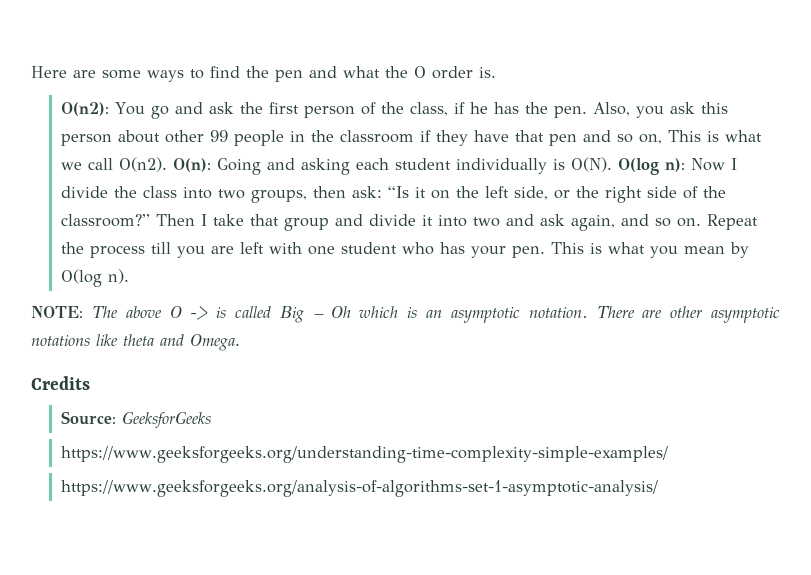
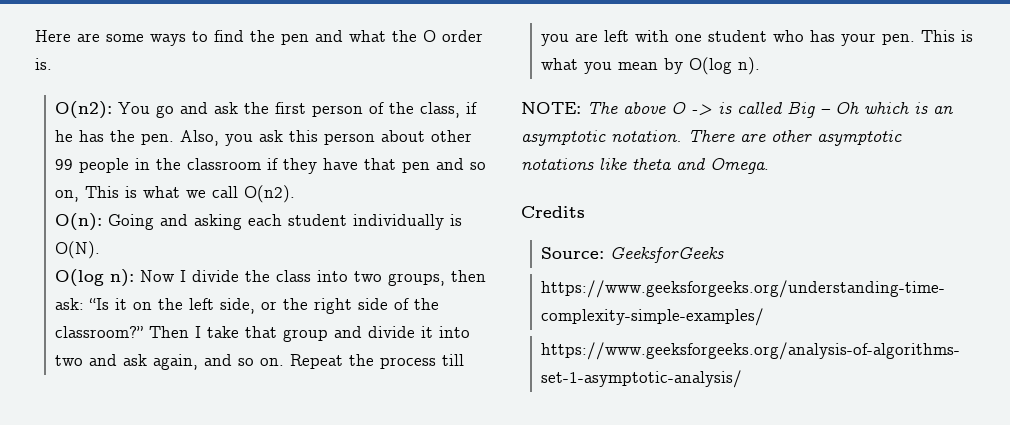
- Also, you ask this person about other 99 people in the classroom if they have that pen and so on, This is what we call O(n2). O(n): Going and asking each student individually is O(N). O(log n): Now I divide the class into two groups, then ask: “Is it on the left side, or the right side of the classroom?”
+ Also, you ask this person about other 99 people in the classroom if they have that pen and so on, This is what we call O(n2).
+ O(n): Going and asking each student individually is O(N).
+ O(log n): Now I divide the class into two groups, then ask: “Is it on the left side, or the right side of the classroom?”

